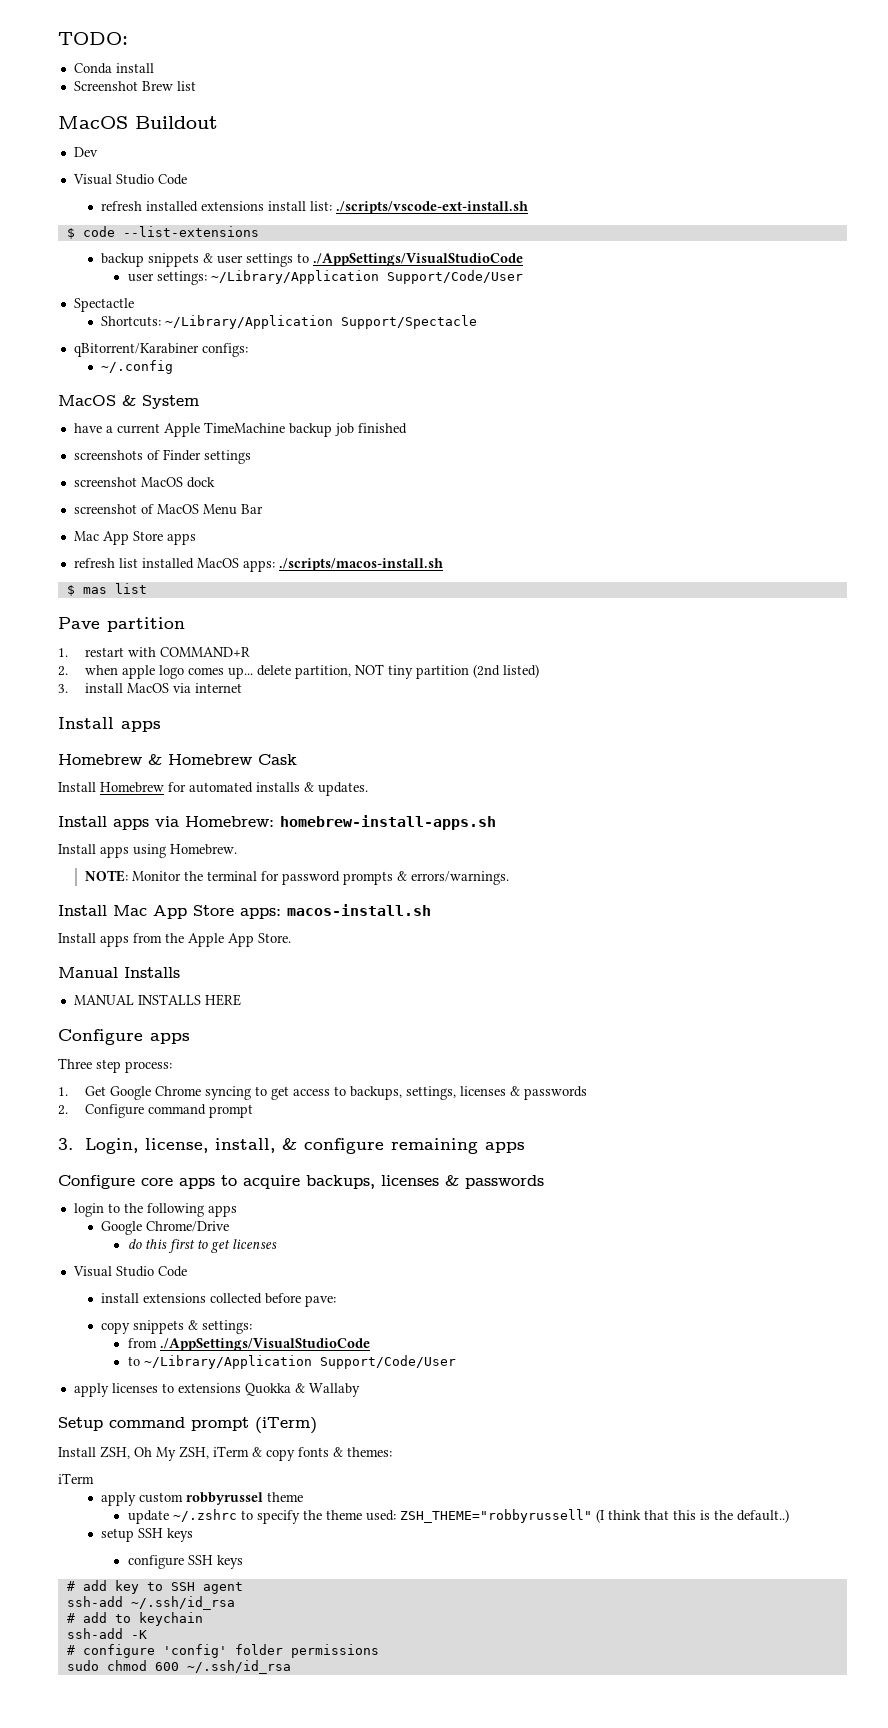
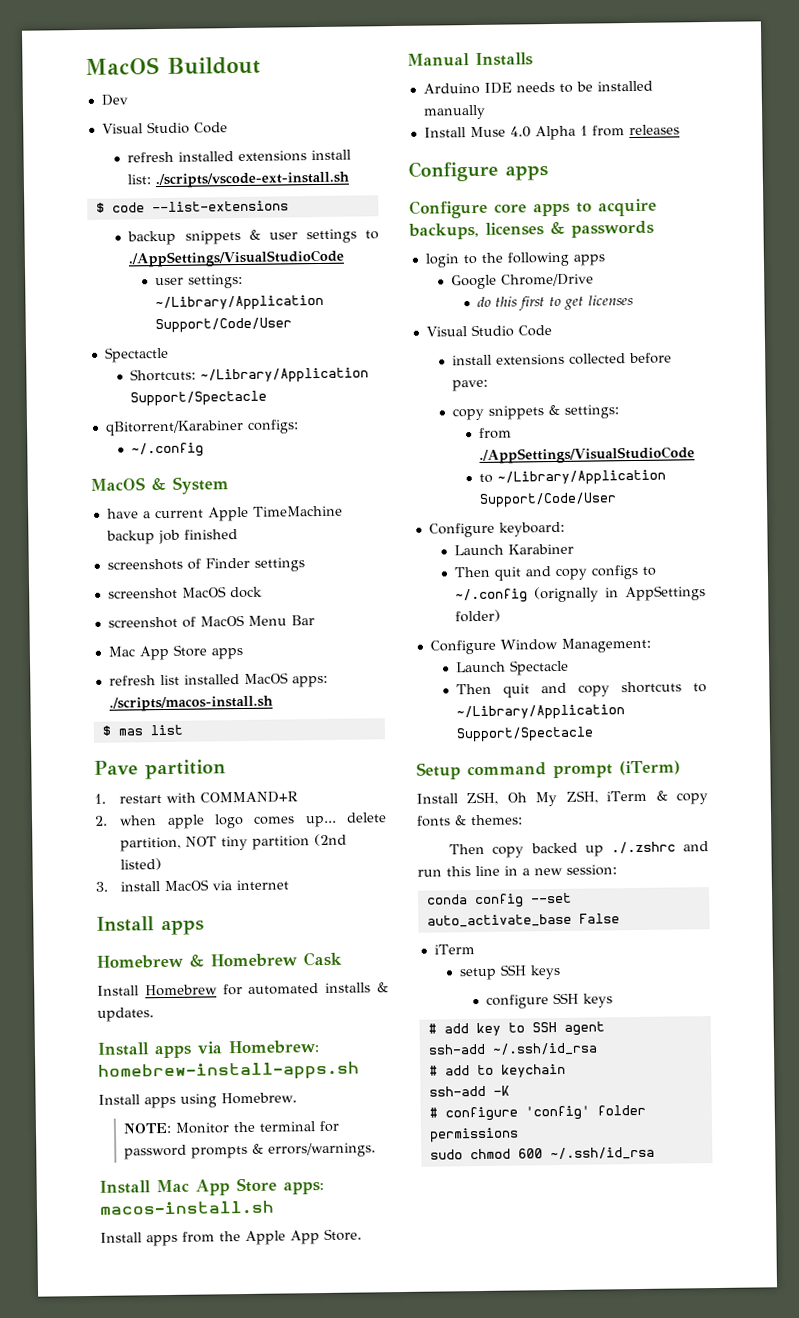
- TODO:
- Conda install
- Screenshot Brew list
- MANUAL INSTALLS HERE
+ Arduino IDE needs to be installed manually
+ Install Muse 4.0 Alpha 1 from releases
  Configure apps
- Three step process:
- 1. Get Google Chrome syncing to get access to backups, settings, licenses & passwords
- 2. Configure command prompt
- 3. Login, license, install, & configure remaining apps
- apply licenses to extensions Quokka & Wallaby
+ Configure keyboard:
+ Launch Karabiner
+ Then quit and copy configs to ~/.config (orignally in AppSettings folder)
+ Configure Window Management:
+ Launch Spectacle
+ Then quit and copy shortcuts to ~/Library/Application Support/Spectacle
  Install ZSH, Oh My ZSH, iTerm & copy fonts & themes:
+ Then copy backed up ./.zshrc and run this line in a new session:
+ conda config --set auto_activate_base False
  iTerm
- apply custom robbyrussel theme
- update ~/.zshrc to specify the theme used: ZSH_THEME="robbyrussell" (I think that this is the default..)

